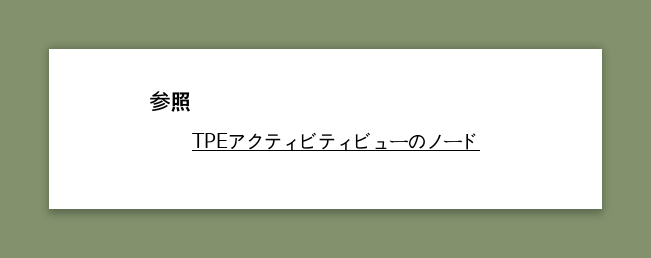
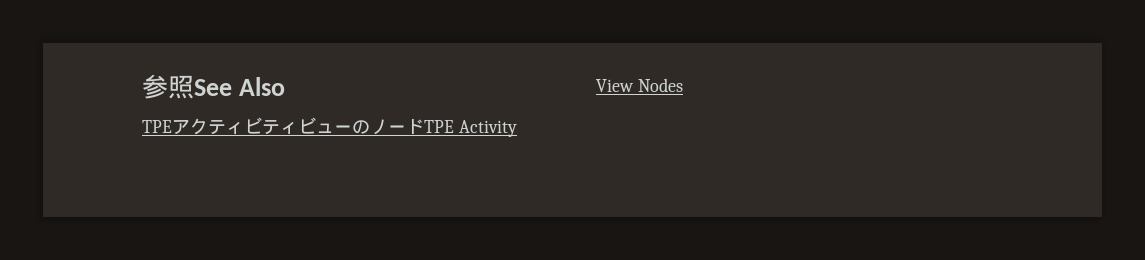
- 参照
+ 参照See Also
- TPEアクティビティビューのノード
+ TPEアクティビティビューのノードTPE Activity View Nodes

